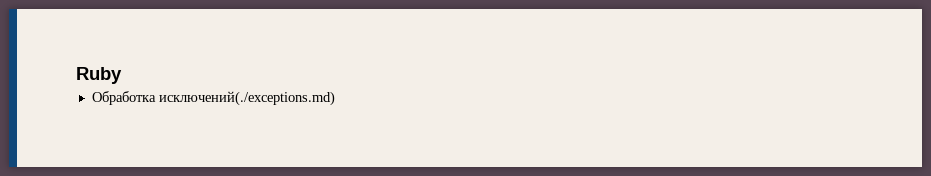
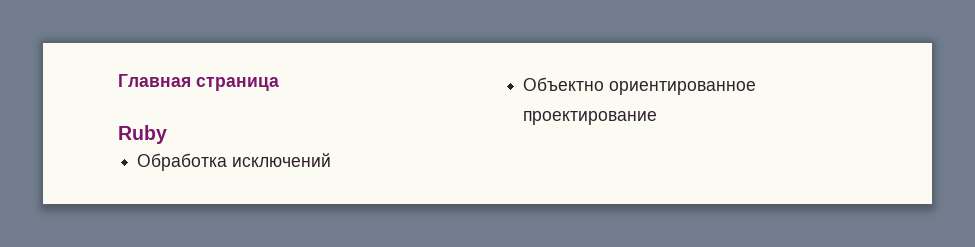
+ Главная страница
- Обработка исключений(./exceptions.md)
+ Обработка исключений
+ Объектно ориентированное проектирование

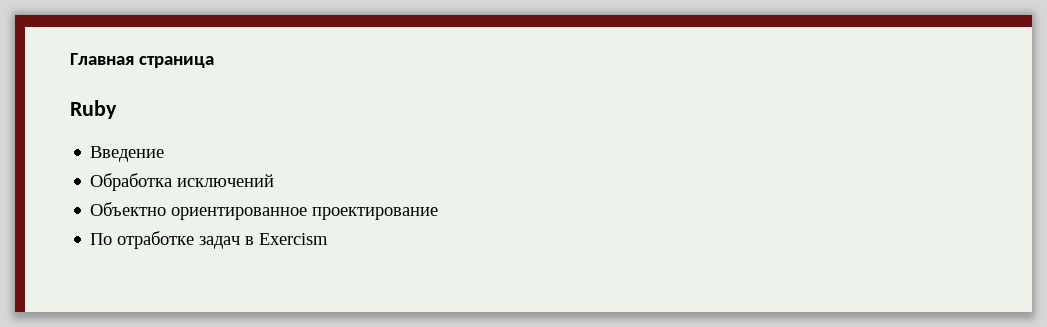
+ Введение
+ По отработке задач в Exercism

